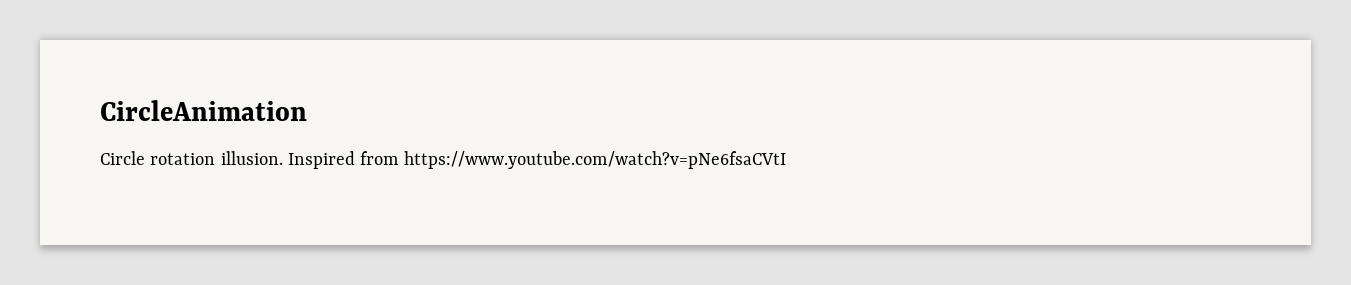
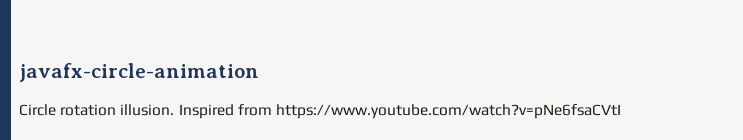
- CircleAnimation
+ javafx-circle-animation

